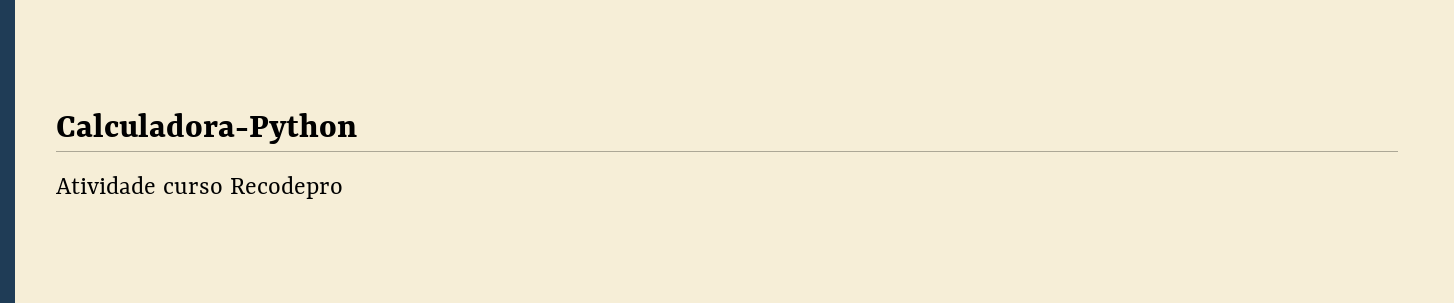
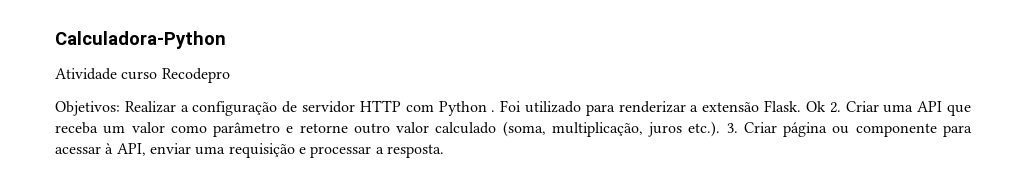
+ Objetivos: Realizar a configuração de servidor HTTP com Python . Foi utilizado para renderizar a extensão Flask. Ok 2. Criar uma API que receba um valor como parâmetro e retorne outro valor calculado (soma, multiplicação, juros etc.). 3. Criar página ou componente para acessar à API, enviar uma requisição e processar a resposta.

